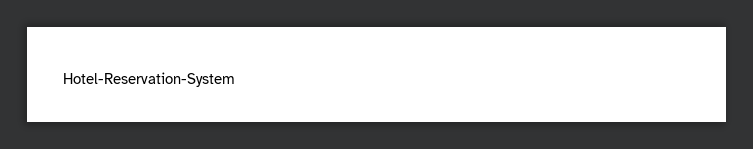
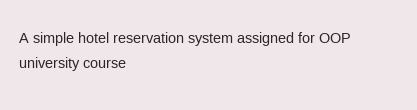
- Hotel-Reservation-System
+ A simple hotel reservation system assigned for OOP university course

